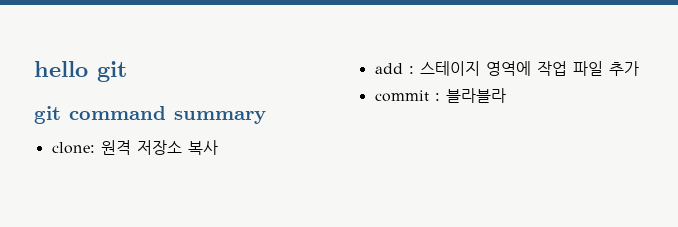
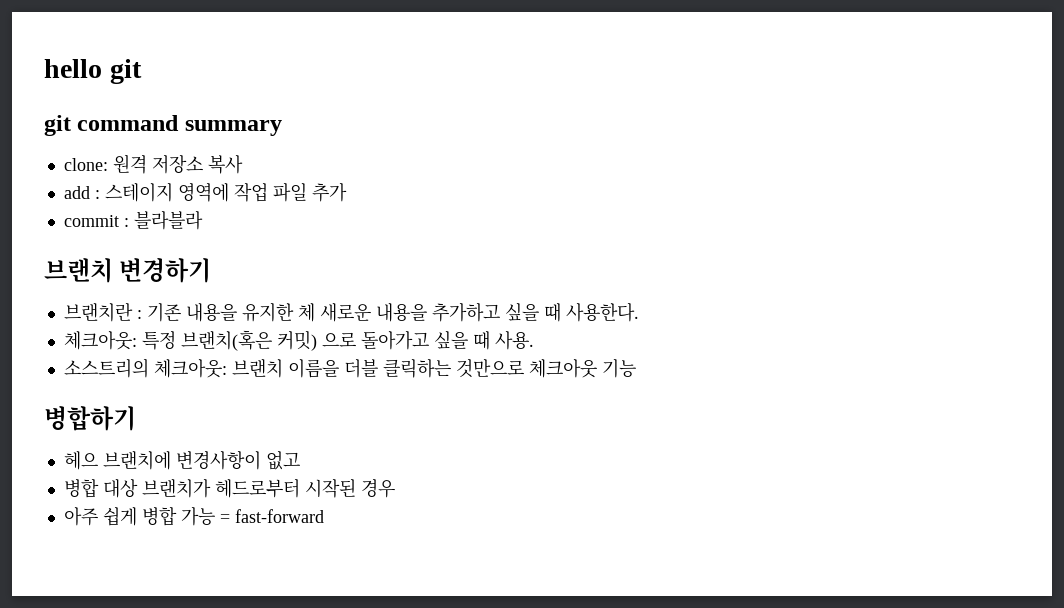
+ 브랜치 변경하기
+ 브랜치란 : 기존 내용을 유지한 체 새로운 내용을 추가하고 싶을 때 사용한다.
+ 체크아웃: 특정 브랜치(혹은 커밋) 으로 돌아가고 싶을 때 사용.
+ 소스트리의 체크아웃: 브랜치 이름을 더블 클릭하는 것만으로 체크아웃 기능
+ 병합하기
+ 헤으 브랜치에 변경사항이 없고
+ 병합 대상 브랜치가 헤드로부터 시작된 경우
+ 아주 쉽게 병합 가능 = fast-forward

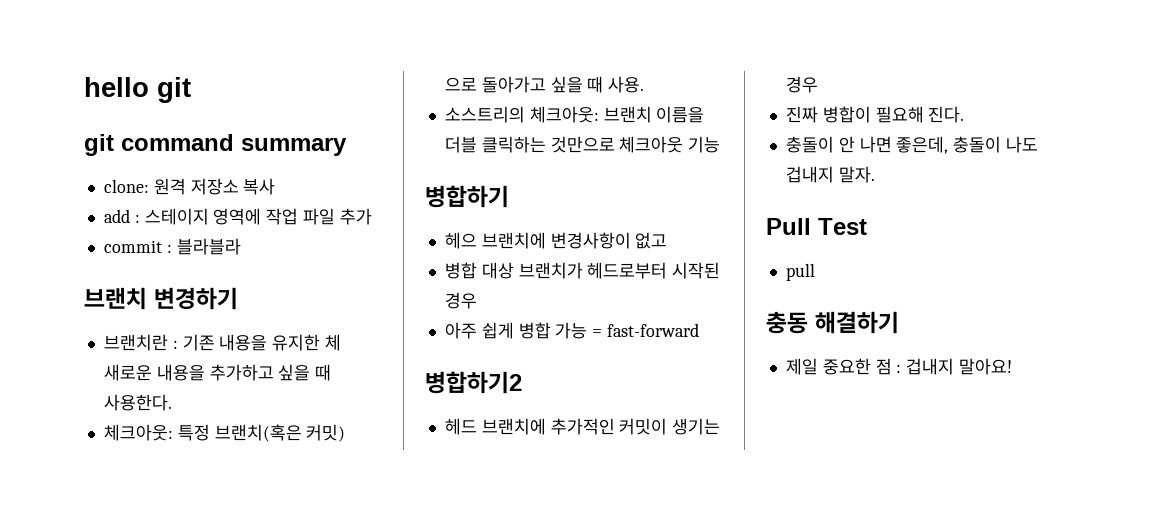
+ 병합하기2
+ 헤드 브랜치에 추가적인 커밋이 생기는 경우
+ 진짜 병합이 필요해 진다.
+ 충돌이 안 나면 좋은데, 충돌이 나도 겁내지 말자.
+ Pull Test
+ pull
+ 충동 해결하기
+ 제일 중요한 점 : 겁내지 말아요!

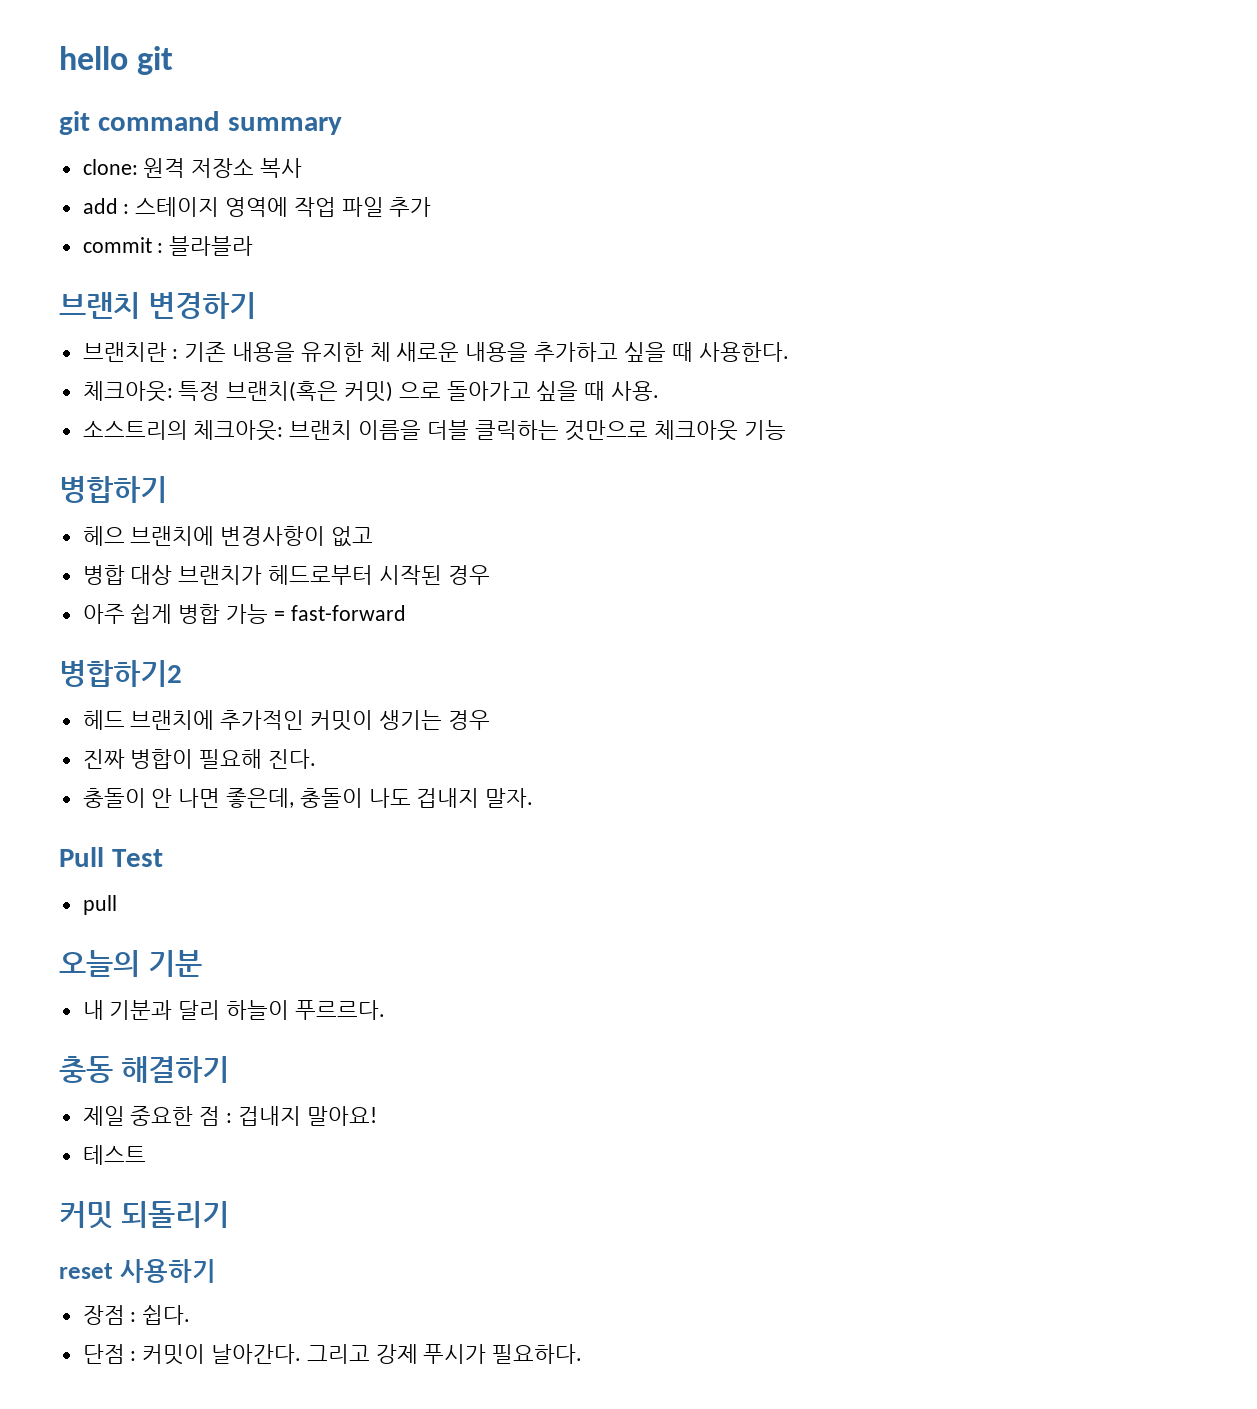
+ 오늘의 기분
+ 내 기분과 달리 하늘이 푸르르다.
+ 테스트
+ 커밋 되돌리기
+ reset 사용하기
+ 장점 : 쉽다.
+ 단점 : 커밋이 날아간다. 그리고 강제 푸시가 필요하다.

